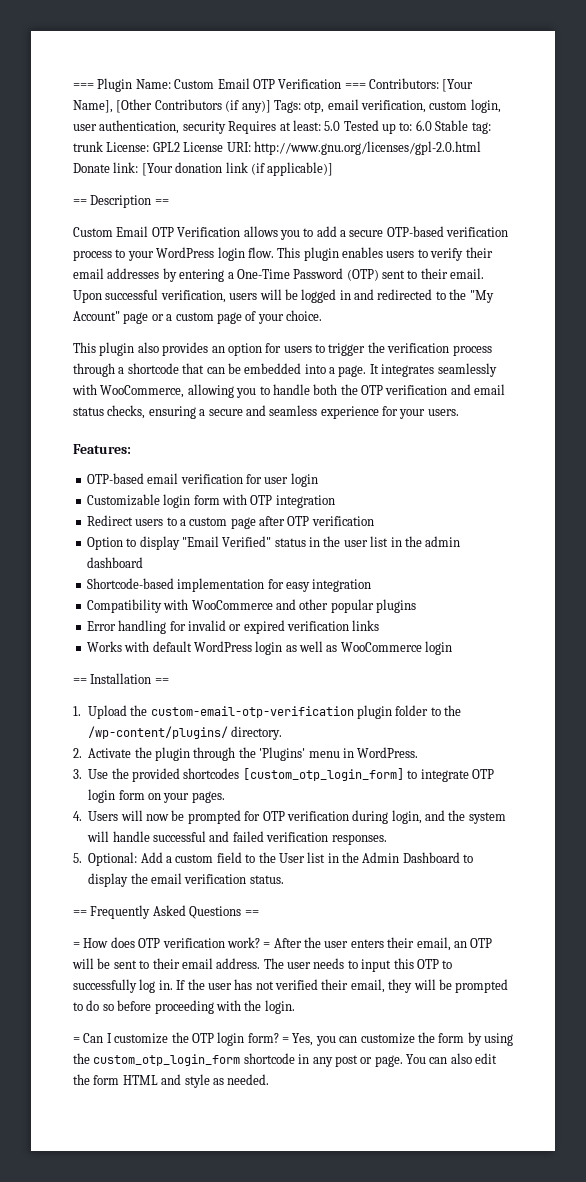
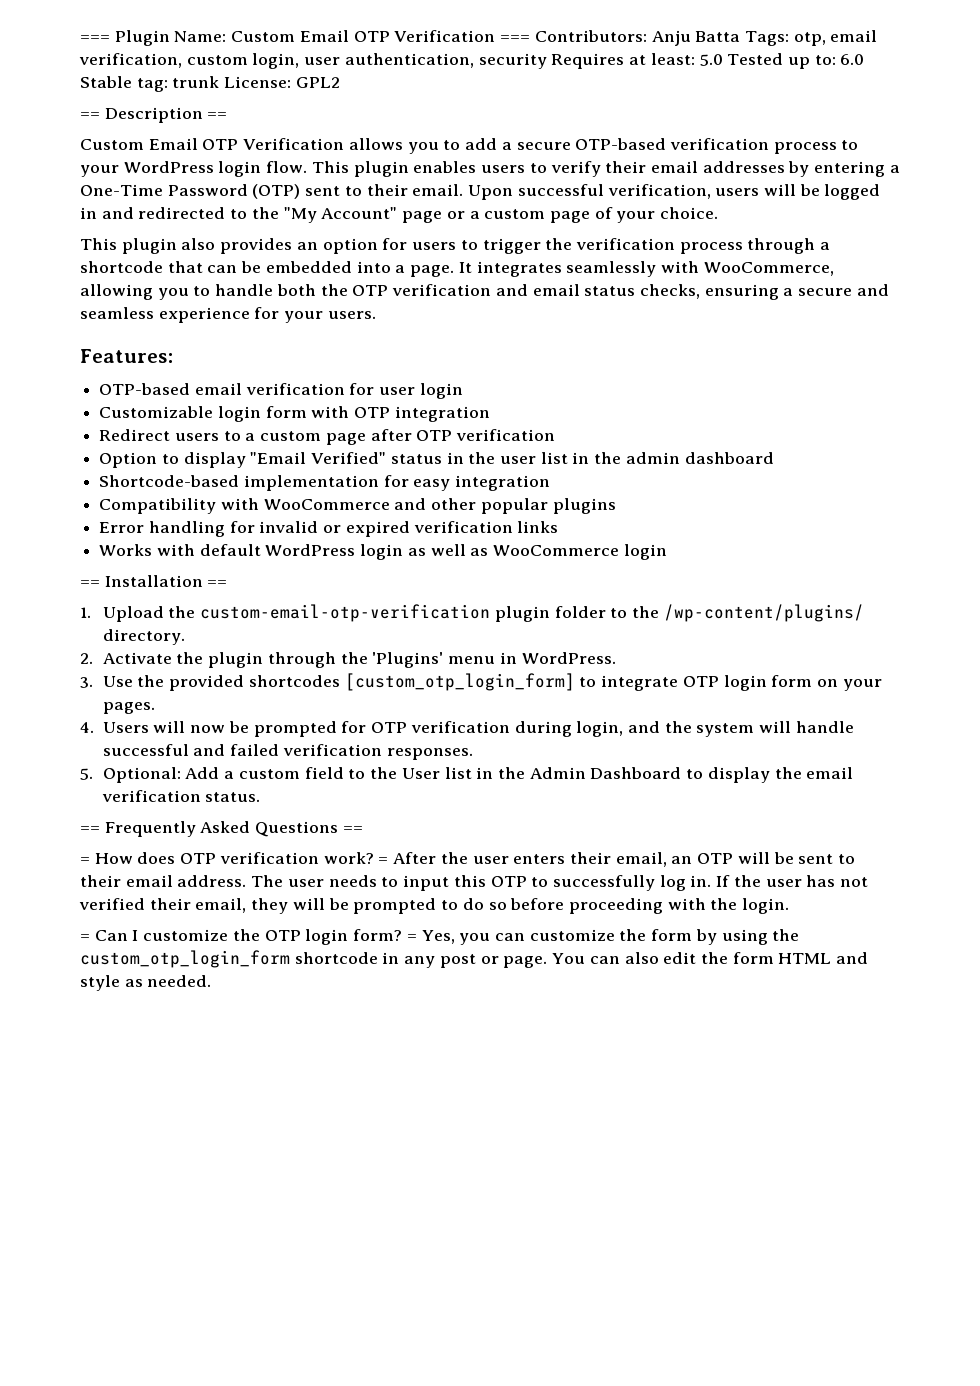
- === Plugin Name: Custom Email OTP Verification === Contributors: [Your Name], [Other Contributors (if any)] Tags: otp, email verification, custom login, user authentication, security Requires at least: 5.0 Tested up to: 6.0 Stable tag: trunk License: GPL2 License URI: http://www.gnu.org/licenses/gpl-2.0.html Donate link: [Your donation link (if applicable)]
+ === Plugin Name: Custom Email OTP Verification === Contributors: Anju Batta Tags: otp, email verification, custom login, user authentication, security Requires at least: 5.0 Tested up to: 6.0 Stable tag: trunk License: GPL2

